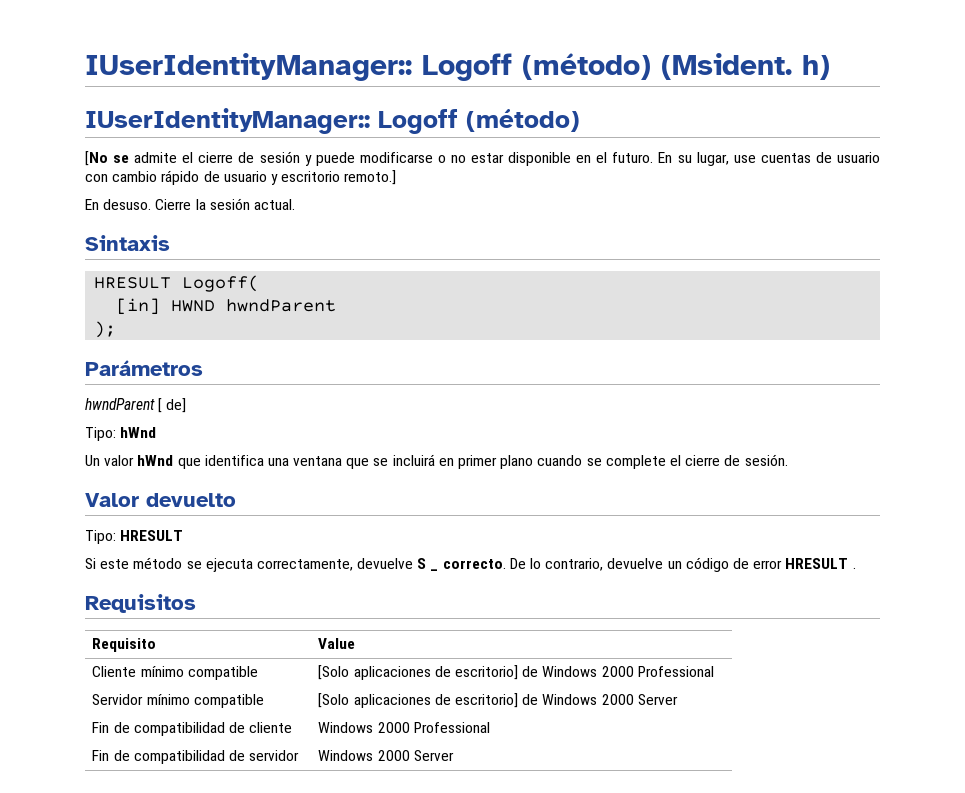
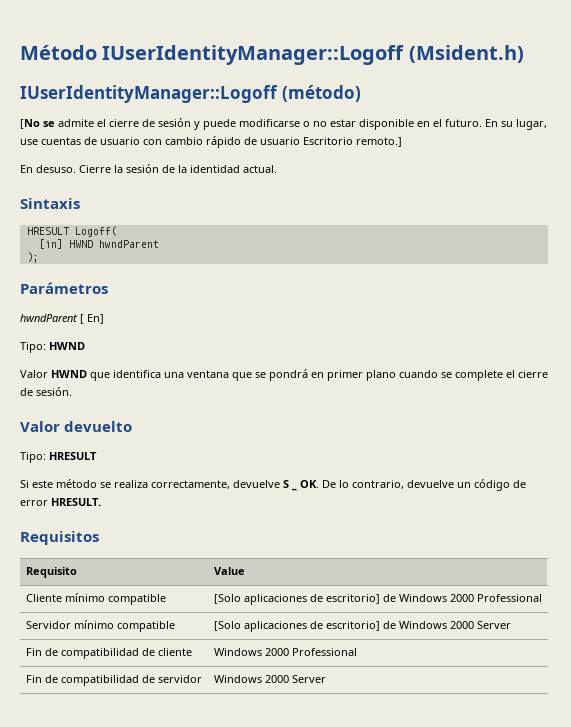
- IUserIdentityManager:: Logoff (método) (Msident. h)
- IUserIdentityManager:: Logoff (método)
+ Método IUserIdentityManager::Logoff (Msident.h)
+ IUserIdentityManager::Logoff (método)
- En su lugar, use cuentas de usuario con cambio rápido de usuario y escritorio remoto.]
+ En su lugar, use cuentas de usuario con cambio rápido de usuario Escritorio remoto.]
- Cierre la sesión actual.
+ Cierre la sesión de la identidad actual.
- hwndParent [ de]
- Tipo: hWnd
- Un valor hWnd que identifica una ventana que se incluirá en primer plano cuando se complete el cierre de sesión.
+ hwndParent [ En]
+ Tipo: HWND
+ Valor HWND que identifica una ventana que se pondrá en primer plano cuando se complete el cierre de sesión.
- Si este método se ejecuta correctamente, devuelve S _ correcto. De lo contrario, devuelve un código de error HRESULT .
+ Si este método se realiza correctamente, devuelve S _ OK. De lo contrario, devuelve un código de error HRESULT.

